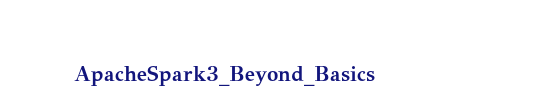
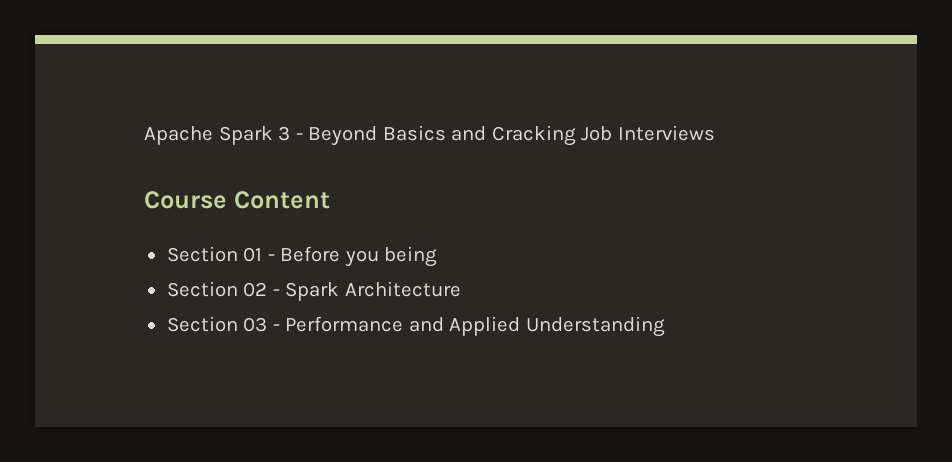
- ApacheSpark3_Beyond_Basics
+ Apache Spark 3 - Beyond Basics and Cracking Job Interviews
+ Course Content
+ Section 01 - Before you being
+ Section 02 - Spark Architecture
+ Section 03 - Performance and Applied Understanding

